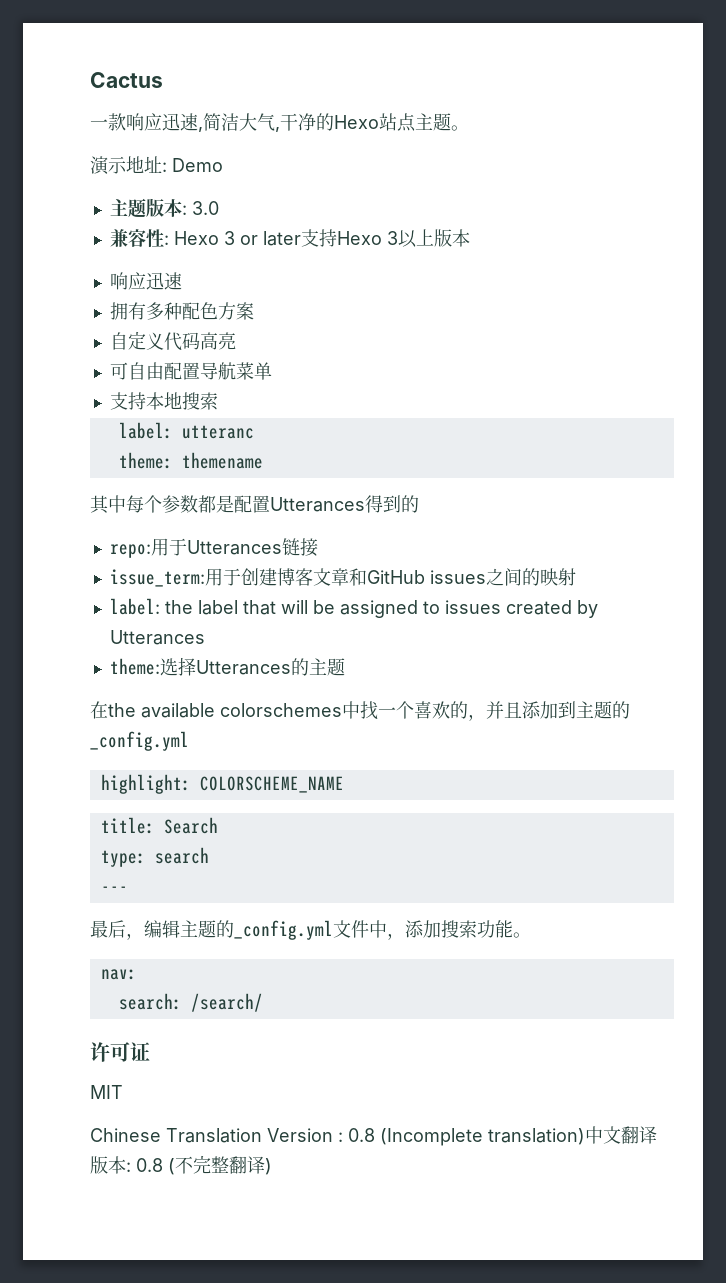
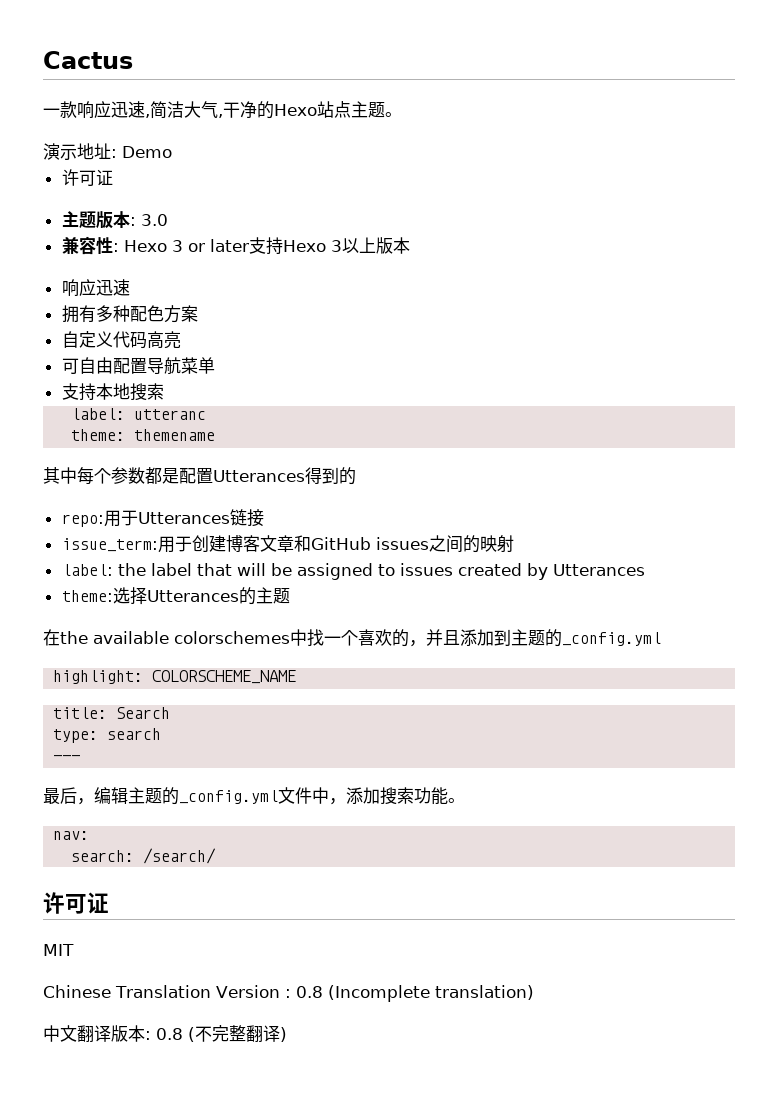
  演示地址: Demo
+ 许可证
- Chinese Translation Version : 0.8 (Incomplete translation)中文翻译版本: 0.8 (不完整翻译)
+ Chinese Translation Version : 0.8 (Incomplete translation)
+ 中文翻译版本: 0.8 (不完整翻译)

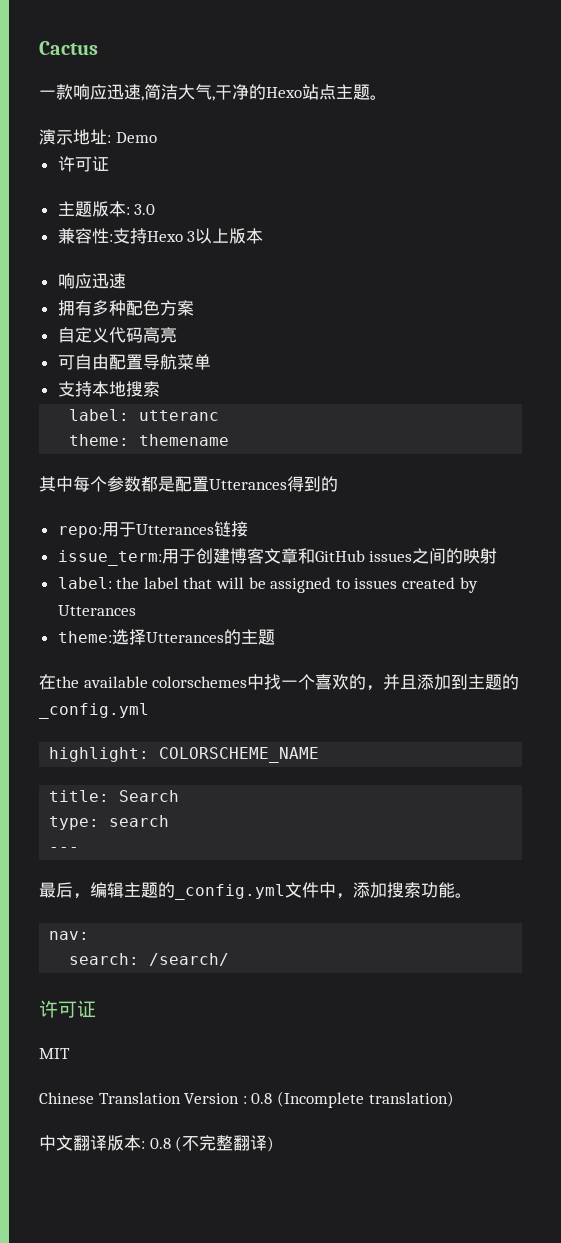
- 兼容性: Hexo 3 or later支持Hexo 3以上版本
+ 兼容性:支持Hexo 3以上版本

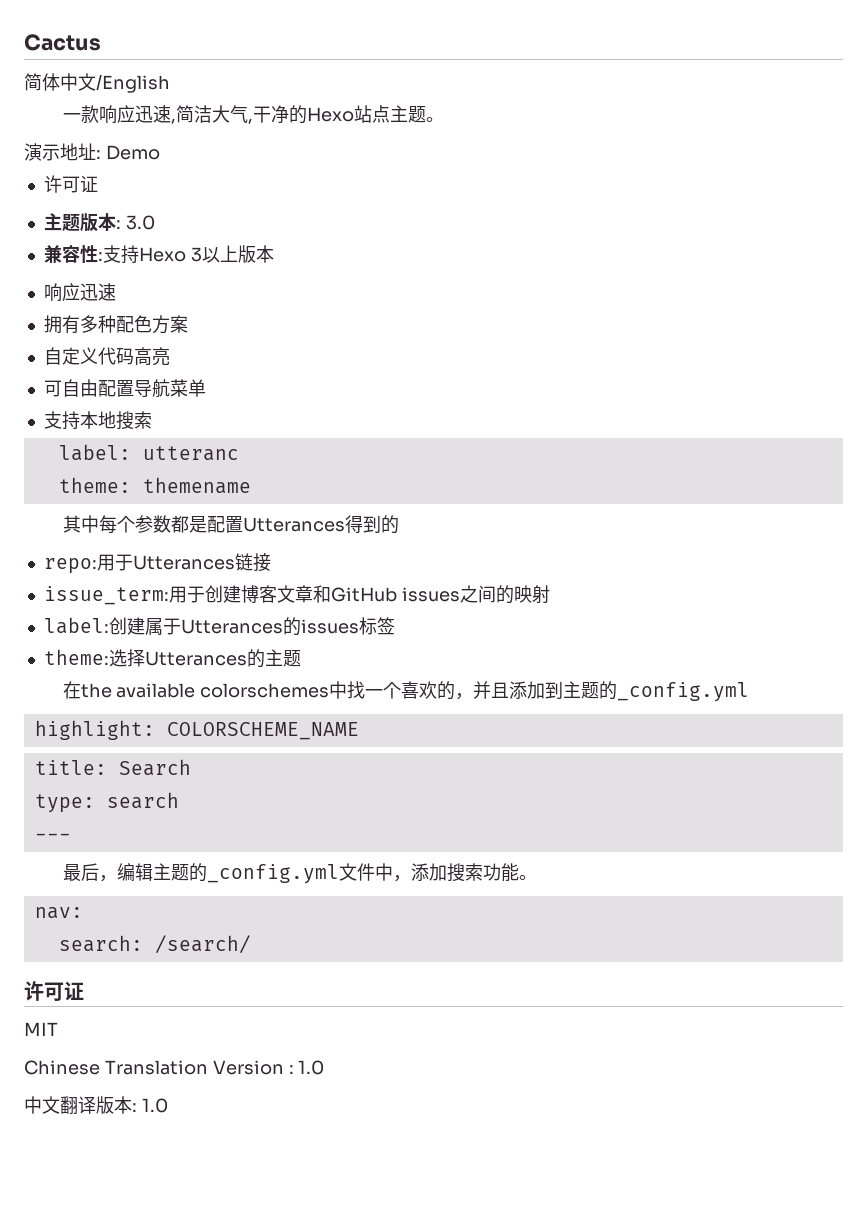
+ 简体中文/English
- label: the label that will be assigned to issues created by Utterances
+ label:创建属于Utterances的issues标签
- Chinese Translation Version : 0.8 (Incomplete translation)
+ Chinese Translation Version : 1.0
- 中文翻译版本: 0.8 (不完整翻译)
+ 中文翻译版本: 1.0

